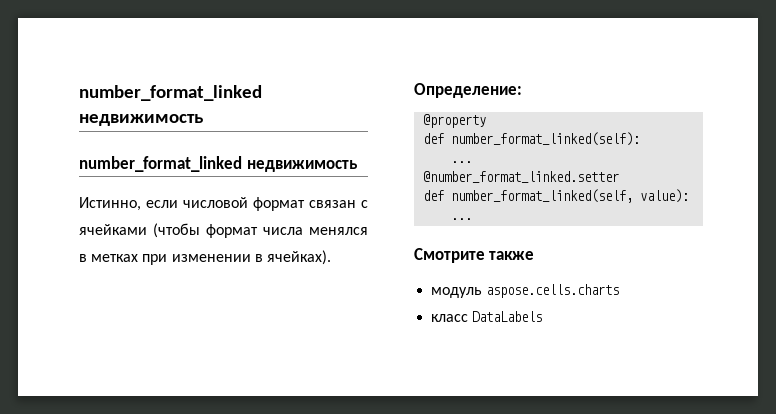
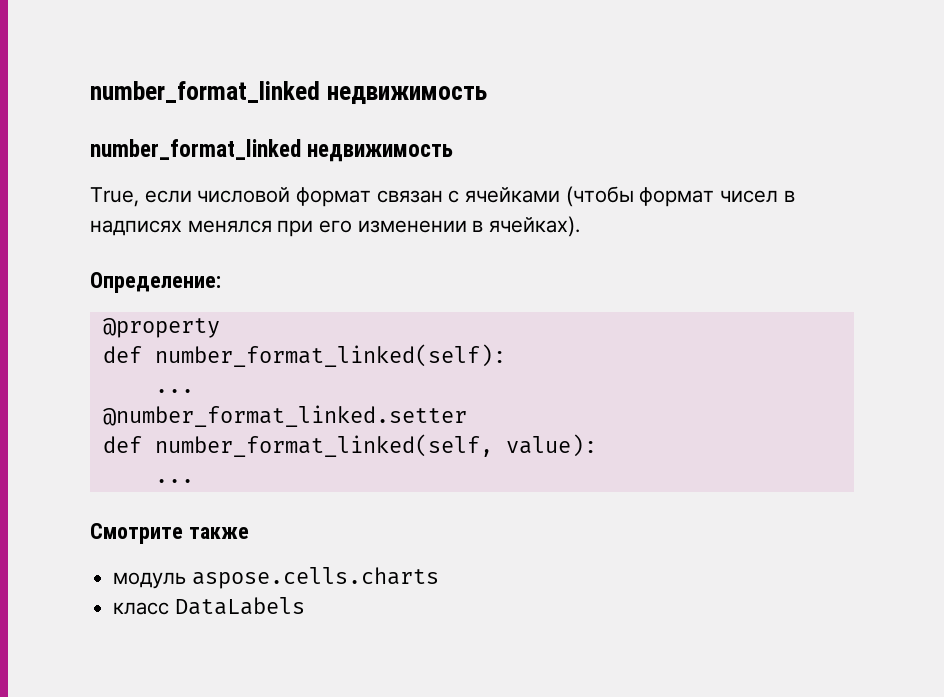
- Истинно, если числовой формат связан с ячейками (чтобы формат числа менялся в метках при изменении в ячейках).
+ True, если числовой формат связан с ячейками (чтобы формат чисел в надписях менялся при его изменении в ячейках).

